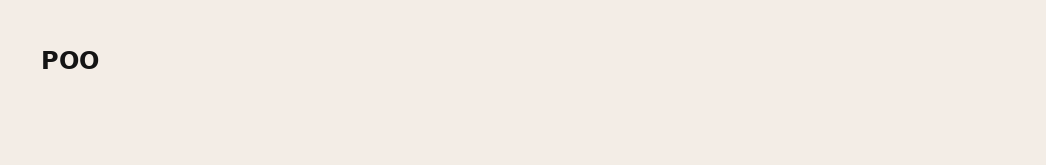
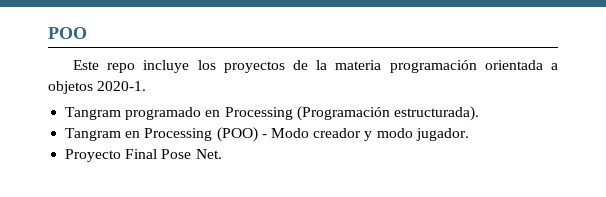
+ Este repo incluye los proyectos de la materia programación orientada a objetos 2020-1.
+ Tangram programado en Processing (Programación estructurada).
+ Tangram en Processing (POO) - Modo creador y modo jugador.
+ Proyecto Final Pose Net.

